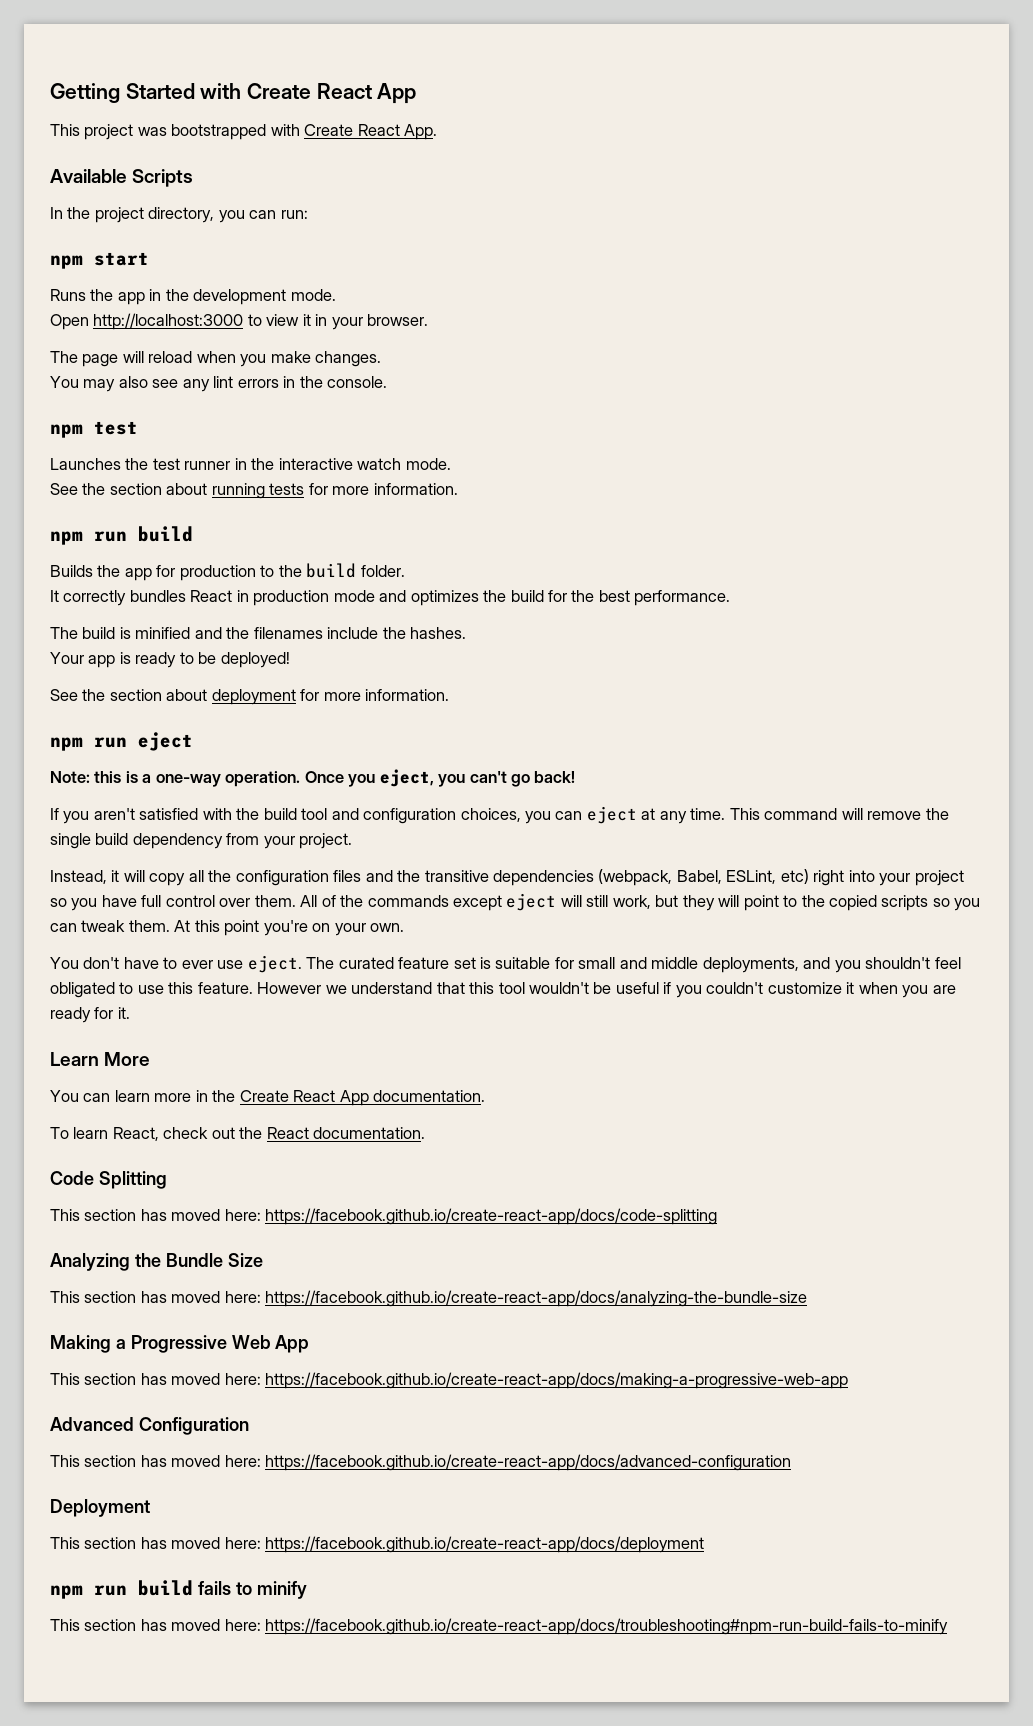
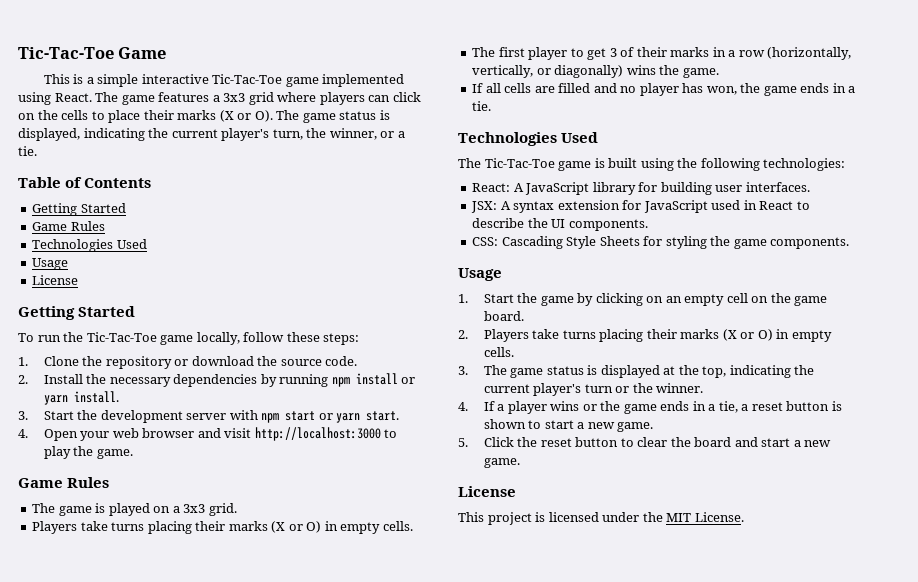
- Getting Started with Create React App
- This project was bootstrapped with Create React App.
- Available Scripts
- In the project directory, you can run:
- npm start
- Runs the app in the development mode.
- Open http://localhost:3000 to view it in your browser.
- The page will reload when you make changes.
- You may also see any lint errors in the console.
- npm test
- Launches the test runner in the interactive watch mode.
- See the section about running tests for more information.
- npm run build
- Builds the app for production to the build folder.
- It correctly bundles React in production mode and optimizes the build for the best performance.
- The build is minified and the filenames include the hashes.
- Your app is ready to be deployed!
- See the section about deployment for more information.
- npm run eject
- Note: this is a one-way operation. Once you eject, you can't go back!
- If you aren't satisfied with the build tool and configuration choices, you can eject at any time. This command will remove the single build dependency from your project.
- Instead, it will copy all the configuration files and the transitive dependencies (webpack, Babel, ESLint, etc) right into your project so you have full control over them. All of the commands except eject will still work, but they will point to the copied scripts so you can tweak them. At this point you're on your own.
- You don't have to ever use eject. The curated feature set is suitable for small and middle deployments, and you shouldn't feel obligated to use this feature. However we understand that this tool wouldn't be useful if you couldn't customize it when you are ready for it.
- Learn More
- You can learn more in the Create React App documentation.
- To learn React, check out the React documentation.
- Code Splitting
- This section has moved here: https://facebook.github.io/create-react-app/docs/code-splitting
- Analyzing the Bundle Size
- This section has moved here: https://facebook.github.io/create-react-app/docs/analyzing-the-bundle-size
- Making a Progressive Web App
- This section has moved here: https://facebook.github.io/create-react-app/docs/making-a-progressive-web-app
- Advanced Configuration
- This section has moved here: https://facebook.github.io/create-react-app/docs/advanced-configuration
- Deployment
- This section has moved here: https://facebook.github.io/create-react-app/docs/deployment
- npm run build fails to minify
- This section has moved here: https://facebook.github.io/create-react-app/docs/troubleshooting#npm-run-build-fails-to-minify
+ Tic-Tac-Toe Game
+ This is a simple interactive Tic-Tac-Toe game implemented using React. The game features a 3x3 grid where players can click on the cells to place their marks (X or O). The game status is displayed, indicating the current player's turn, the winner, or a tie.
+ Table of Contents
+ Getting Started
+ Game Rules
+ Technologies Used
+ Usage
+ License
+ Getting Started
+ To run the Tic-Tac-Toe game locally, follow these steps:
+ 1. Clone the repository or download the source code.
+ 2. Install the necessary dependencies by running npm install or yarn install.
+ 3. Start the development server with npm start or yarn start.
+ 4. Open your web browser and visit http://localhost:3000 to play the game.
+ Game Rules
+ The game is played on a 3x3 grid.
+ Players take turns placing their marks (X or O) in empty cells.
+ The first player to get 3 of their marks in a row (horizontally, vertically, or diagonally) wins the game.
+ If all cells are filled and no player has won, the game ends in a tie.
+ Technologies Used
+ The Tic-Tac-Toe game is built using the following technologies:
+ React: A JavaScript library for building user interfaces.
+ JSX: A syntax extension for JavaScript used in React to describe the UI components.
+ CSS: Cascading Style Sheets for styling the game components.
+ Usage
+ 1. Start the game by clicking on an empty cell on the game board.
+ 2. Players take turns placing their marks (X or O) in empty cells.
+ 3. The game status is displayed at the top, indicating the current player's turn or the winner.
+ 4. If a player wins or the game ends in a tie, a reset button is shown to start a new game.
+ 5. Click the reset button to clear the board and start a new game.
+ License
+ This project is licensed under the MIT License.

